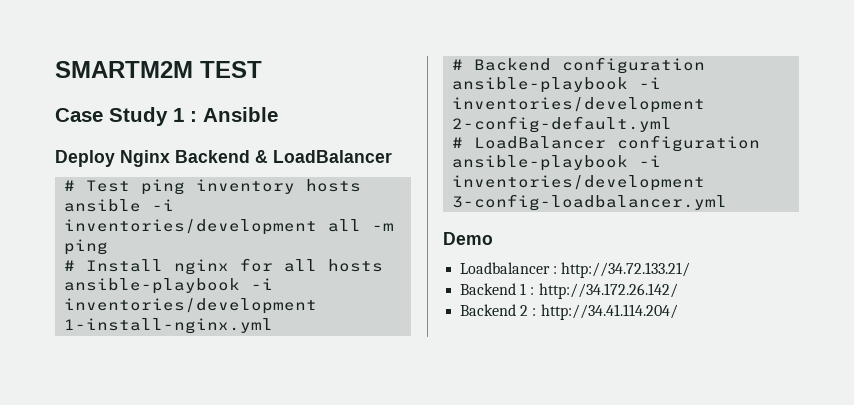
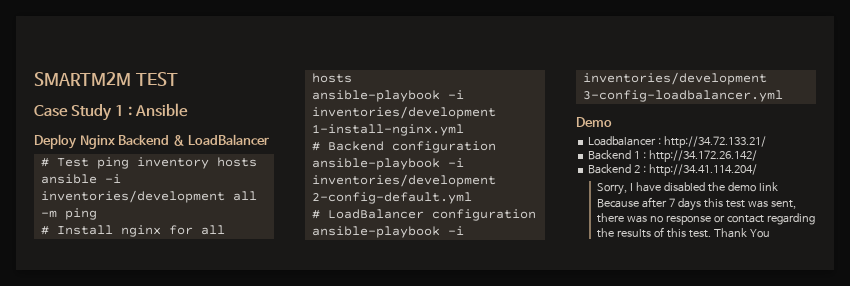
+ Sorry, I have disabled the demo link Because after 7 days this test was sent, there was no response or contact regarding the results of this test. Thank You

